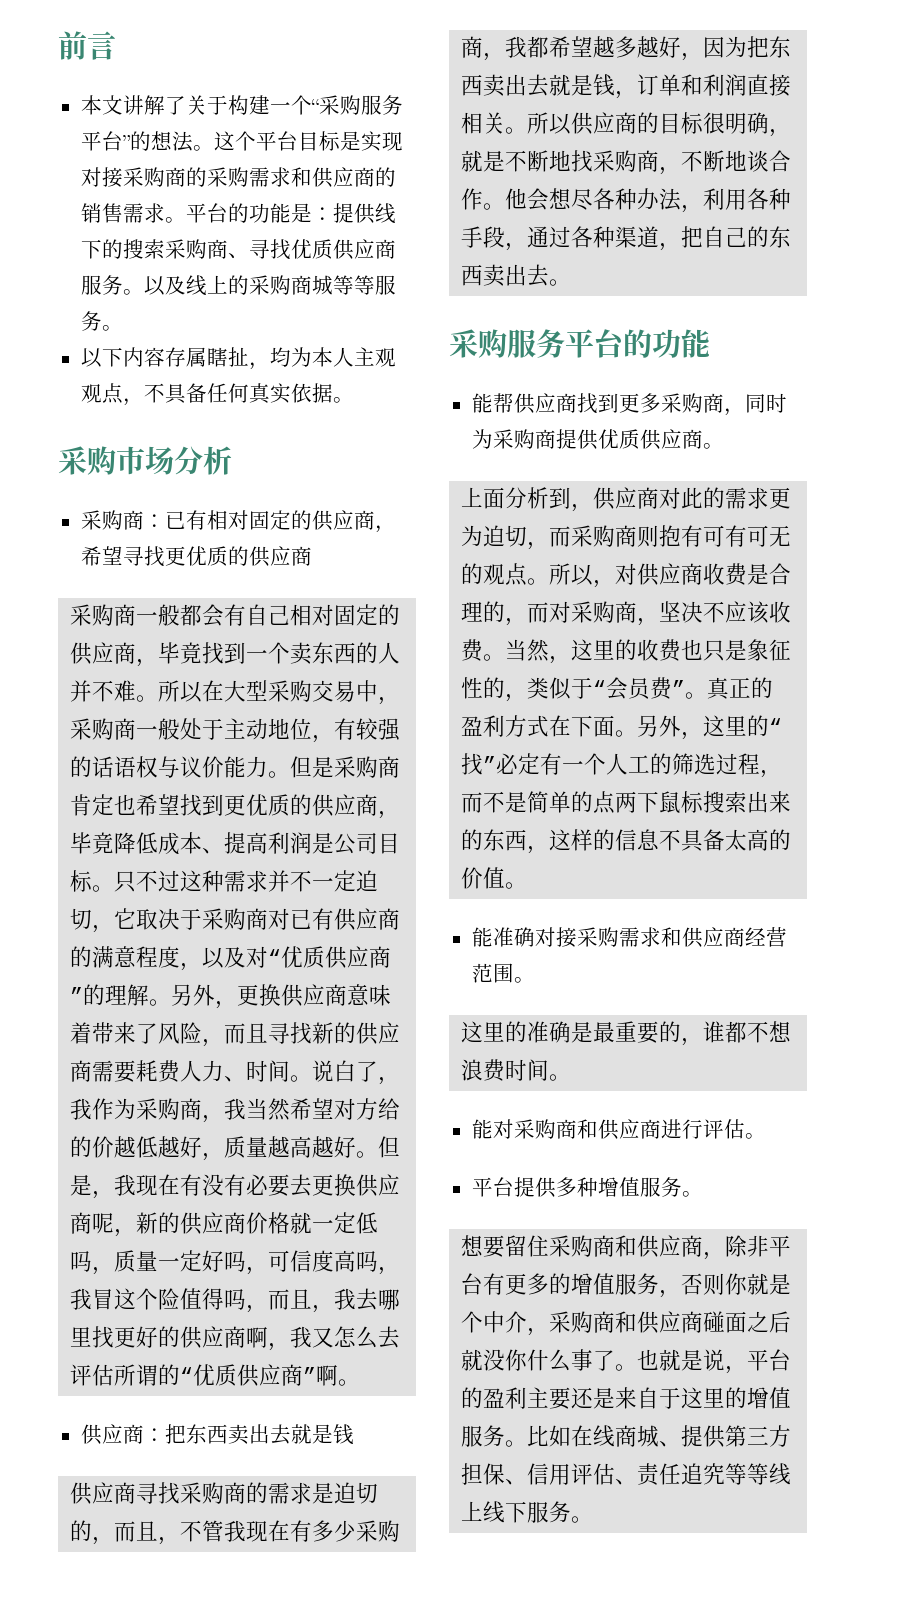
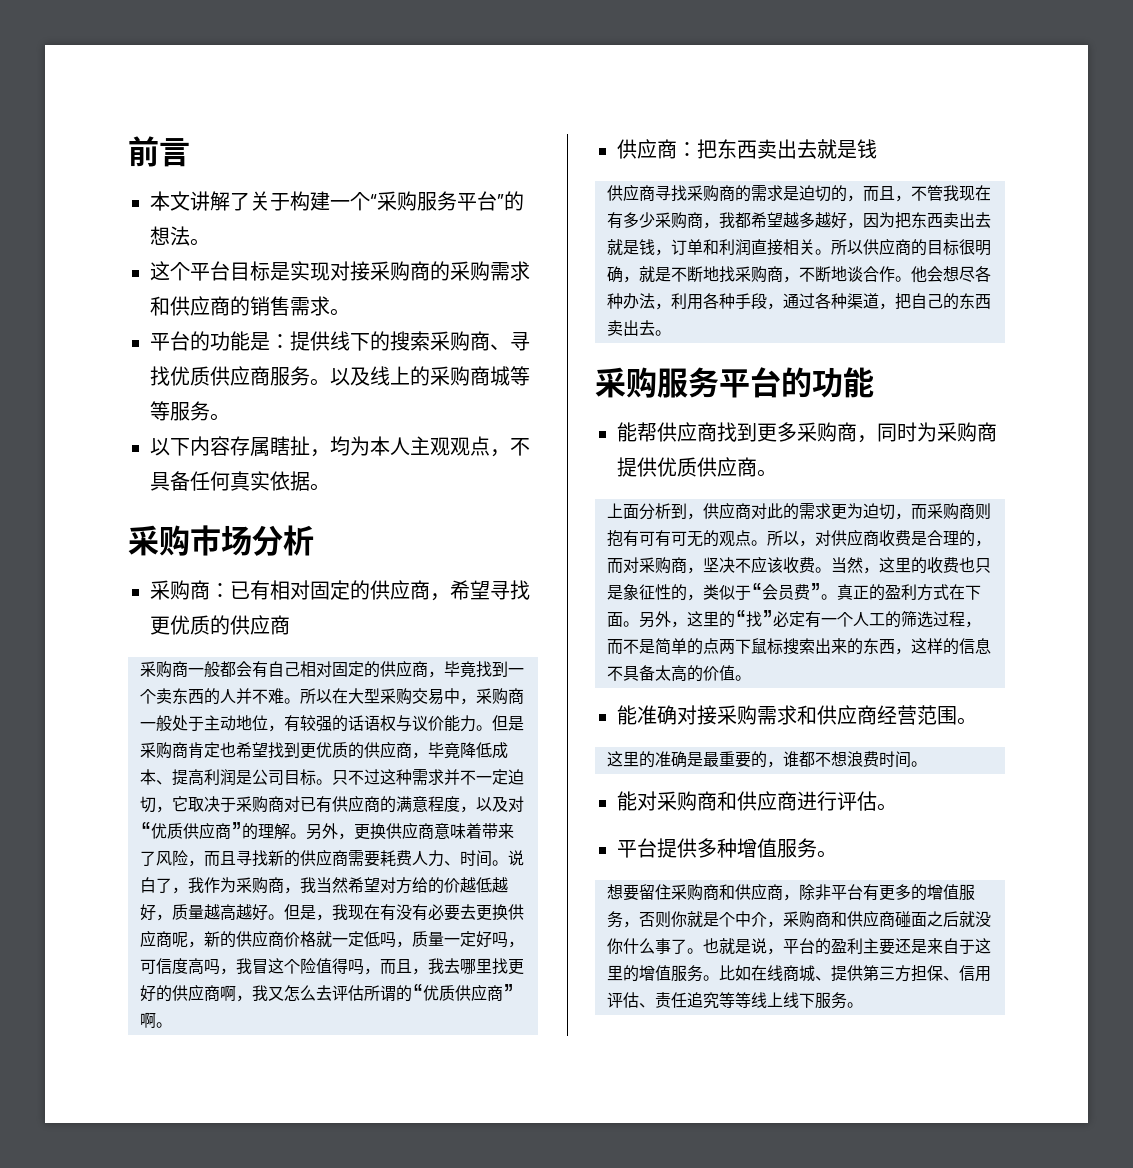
- 本文讲解了关于构建一个“采购服务平台”的想法。这个平台目标是实现对接采购商的采购需求和供应商的销售需求。平台的功能是：提供线下的搜索采购商、寻找优质供应商服务。
+ 本文讲解了关于构建一个“采购服务平台”的想法。
+ 这个平台目标是实现对接采购商的采购需求和供应商的销售需求。
+ 平台的功能是：提供线下的搜索采购商、寻找优质供应商服务。

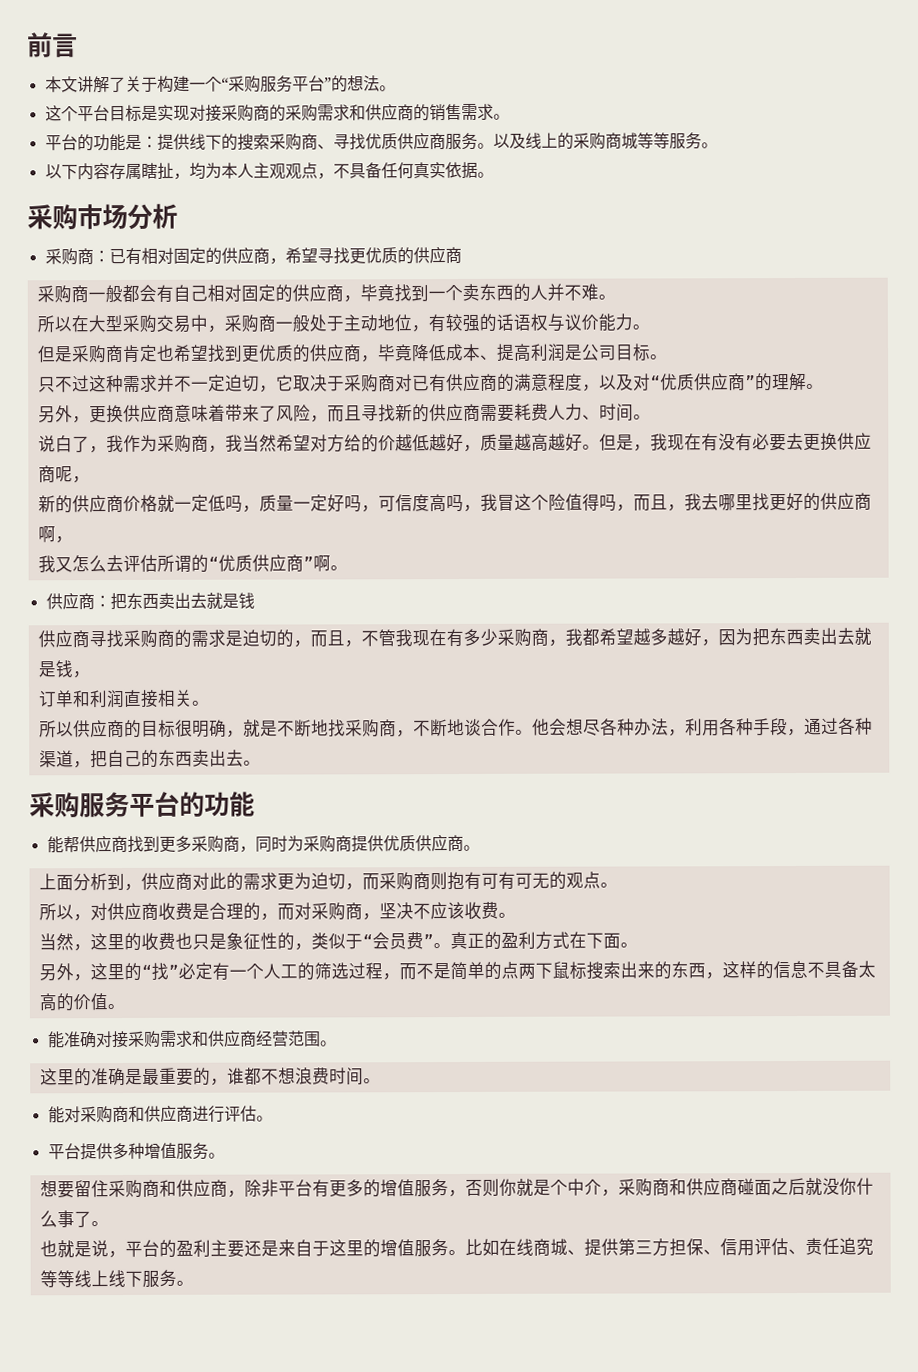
- 采购商一般都会有自己相对固定的供应商，毕竟找到一个卖东西的人并不难。所以在大型采购交易中，采购商一般处于主动地位，有较强的话语权与议价能力。但是采购商肯定也希望找到更优质的供应商，毕竟降低成本、提高利润是公司目标。只不过这种需求并不一定迫切，它取决于采购商对已有供应商的满意程度，以及对“优质供应商”的理解。另外，更换供应商意味着带来了风险，而且寻找新的供应商需要耗费人力、时间。说白了，我作为采购商，我当然希望对方给的价越低越好，质量越高越好。
+ 采购商一般都会有自己相对固定的供应商，毕竟找到一个卖东西的人并不难。
+ 所以在大型采购交易中，采购商一般处于主动地位，有较强的话语权与议价能力。
+ 但是采购商肯定也希望找到更优质的供应商，毕竟降低成本、提高利润是公司目标。
+ 只不过这种需求并不一定迫切，它取决于采购商对已有供应商的满意程度，以及对“优质供应商”的理解。
+ 另外，更换供应商意味着带来了风险，而且寻找新的供应商需要耗费人力、时间。
+ 说白了，我作为采购商，我当然希望对方给的价越低越好，质量越高越好。
- 但是，我现在有没有必要去更换供应商呢，新的供应商价格就一定低吗，质量一定好吗，可信度高吗，我冒这个险值得吗，而且，我去哪里找更好的供应商啊，我又怎么去评估所谓的“优质供应商”啊。
+ 但是，我现在有没有必要去更换供应商呢，
+ 新的供应商价格就一定低吗，质量一定好吗，可信度高吗，我冒这个险值得吗，而且，我去哪里找更好的供应商啊，
+ 我又怎么去评估所谓的“优质供应商”啊。
- 供应商寻找采购商的需求是迫切的，而且，不管我现在有多少采购商，我都希望越多越好，因为把东西卖出去就是钱，订单和利润直接相关。所以供应商的目标很明确，就是不断地找采购商，不断地谈合作。
+ 供应商寻找采购商的需求是迫切的，而且，不管我现在有多少采购商，我都希望越多越好，因为把东西卖出去就是钱，
+ 订单和利润直接相关。
+ 所以供应商的目标很明确，就是不断地找采购商，不断地谈合作。
- 上面分析到，供应商对此的需求更为迫切，而采购商则抱有可有可无的观点。所以，对供应商收费是合理的，而对采购商，坚决不应该收费。当然，这里的收费也只是象征性的，类似于“会员费”。
+ 上面分析到，供应商对此的需求更为迫切，而采购商则抱有可有可无的观点。
+ 所以，对供应商收费是合理的，而对采购商，坚决不应该收费。
+ 当然，这里的收费也只是象征性的，类似于“会员费”。
- 真正的盈利方式在下面。另外，这里的“找”必定有一个人工的筛选过程，而不是简单的点两下鼠标搜索出来的东西，这样的信息不具备太高的价值。
+ 真正的盈利方式在下面。
+ 另外，这里的“找”必定有一个人工的筛选过程，而不是简单的点两下鼠标搜索出来的东西，这样的信息不具备太高的价值。
- 想要留住采购商和供应商，除非平台有更多的增值服务，否则你就是个中介，采购商和供应商碰面之后就没你什么事了。也就是说，平台的盈利主要还是来自于这里的增值服务。
+ 想要留住采购商和供应商，除非平台有更多的增值服务，否则你就是个中介，采购商和供应商碰面之后就没你什么事了。
+ 也就是说，平台的盈利主要还是来自于这里的增值服务。

